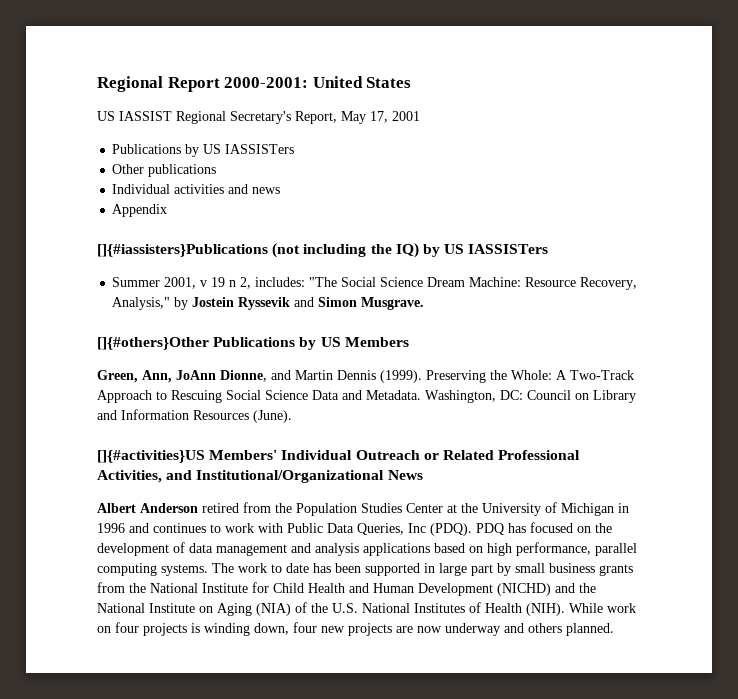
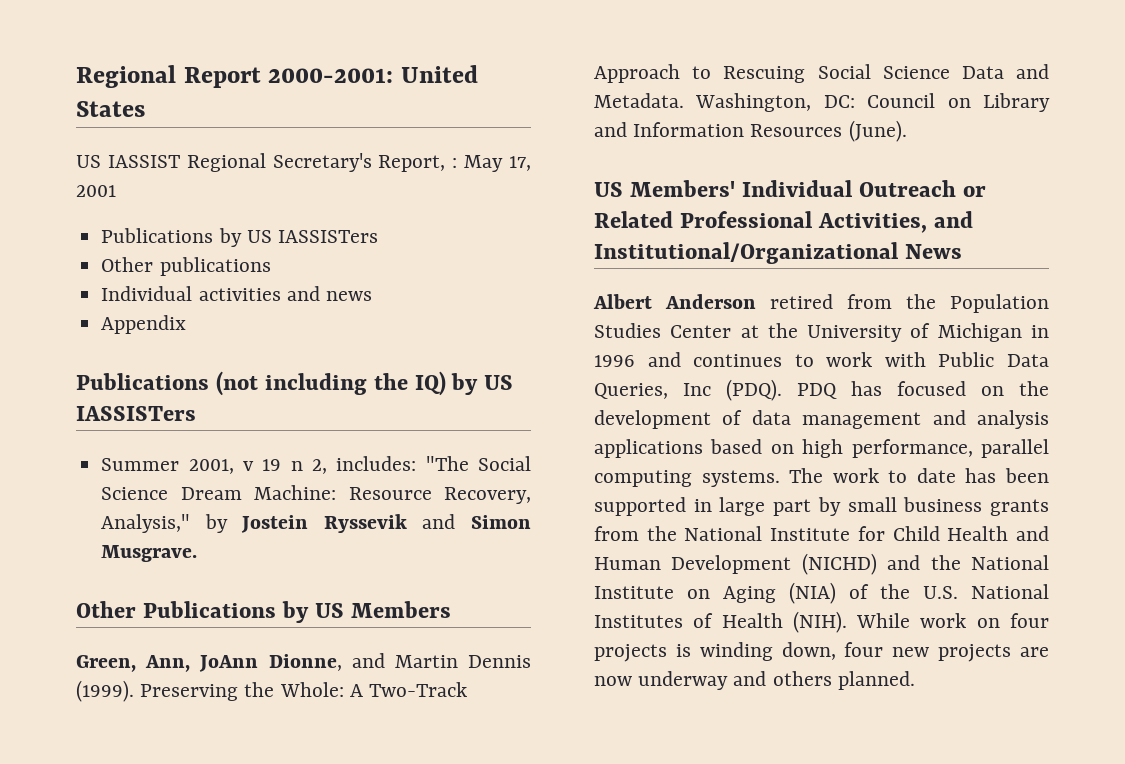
- US IASSIST Regional Secretary's Report, May 17, 2001
+ US IASSIST Regional Secretary's Report, : May 17, 2001
- []{#iassisters}Publications (not including the IQ) by US IASSISTers
+ Publications (not including the IQ) by US IASSISTers
- []{#others}Other Publications by US Members
+ Other Publications by US Members
- []{#activities}US Members' Individual Outreach or Related Professional Activities, and Institutional/Organizational News
+ US Members' Individual Outreach or Related Professional Activities, and Institutional/Organizational News

